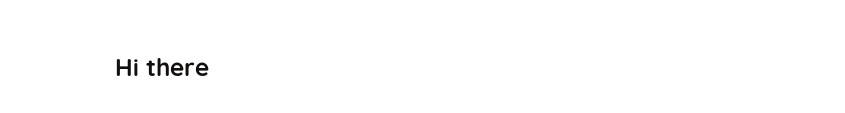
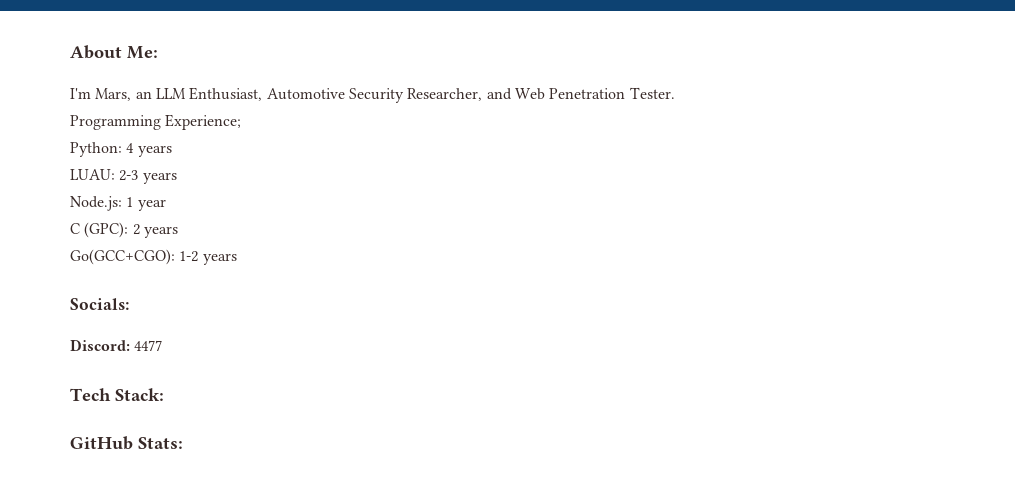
- Hi there
+ About Me:
+ I'm Mars, an LLM Enthusiast, Automotive Security Researcher, and Web Penetration Tester.
+ Programming Experience;
+ Python: 4 years
+ LUAU: 2-3 years
+ Node.js: 1 year
+ C (GPC): 2 years
+ Go(GCC+CGO): 1-2 years
+ Socials:
+ Discord: 4477
+ Tech Stack:
+ GitHub Stats:

